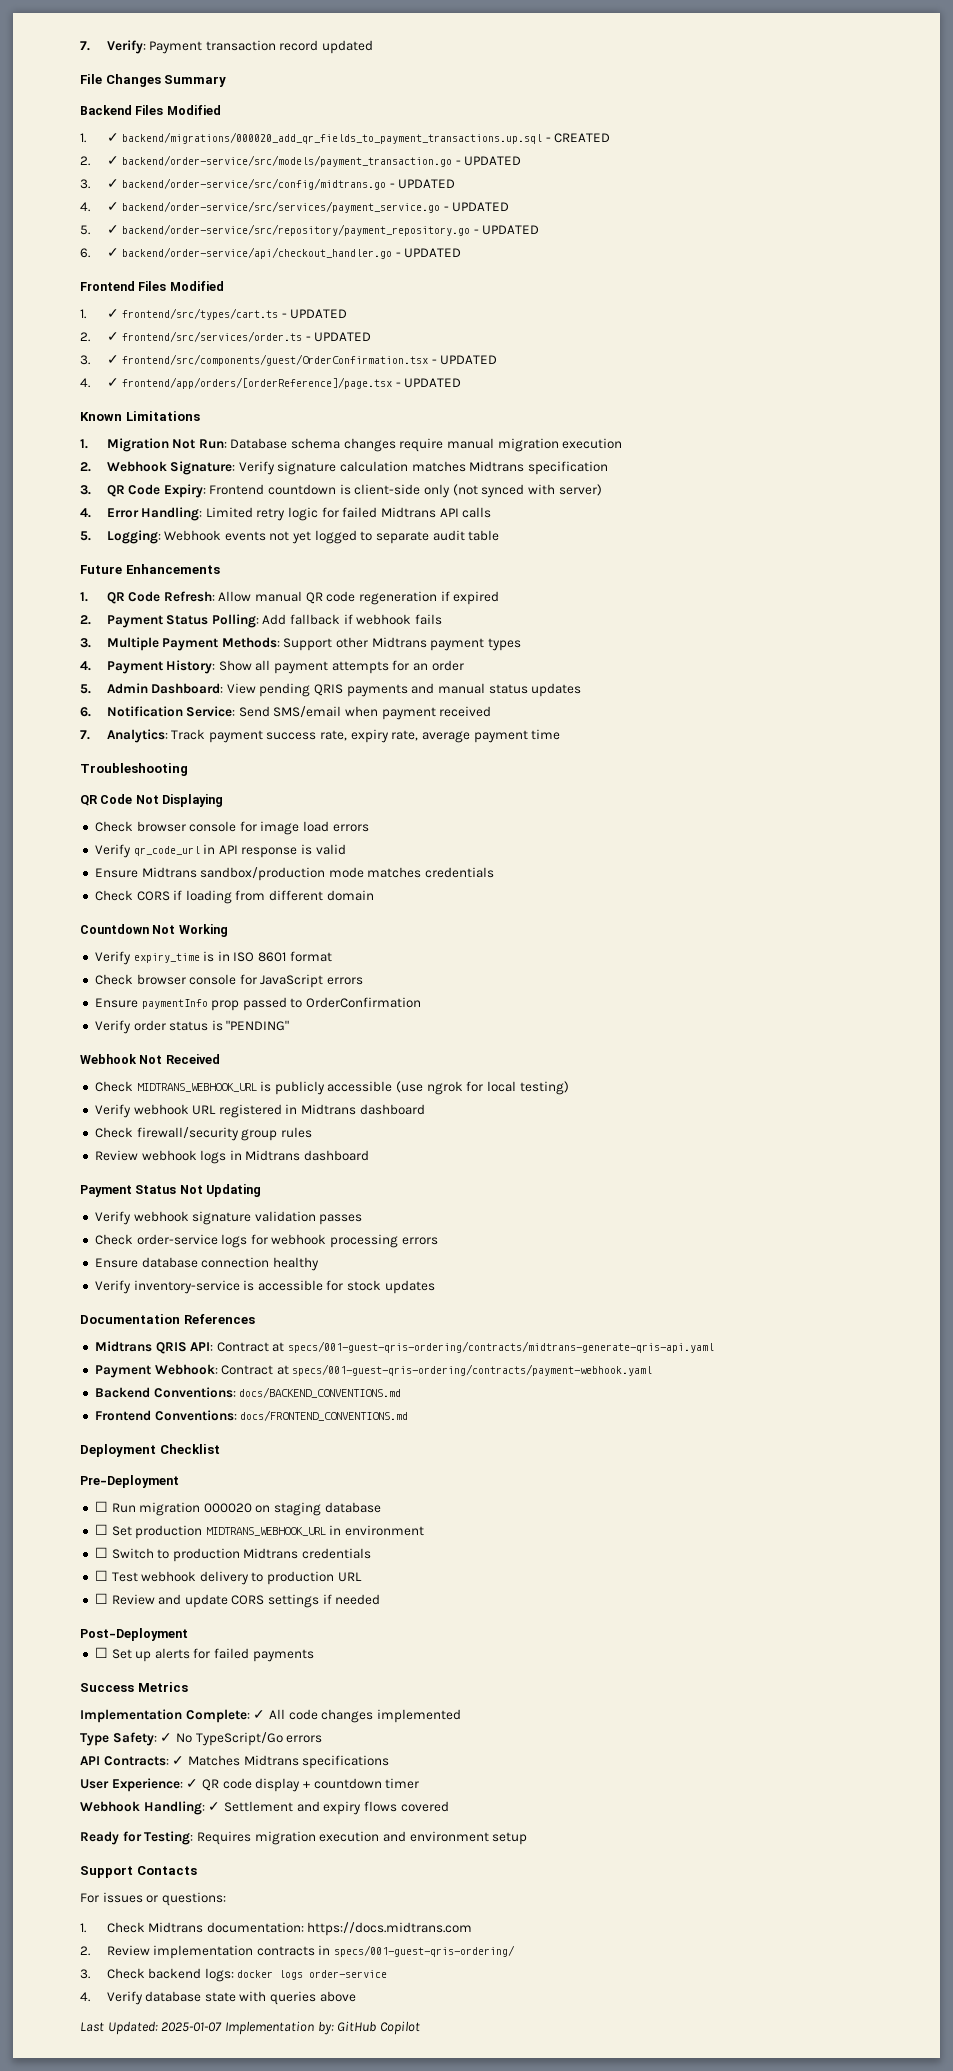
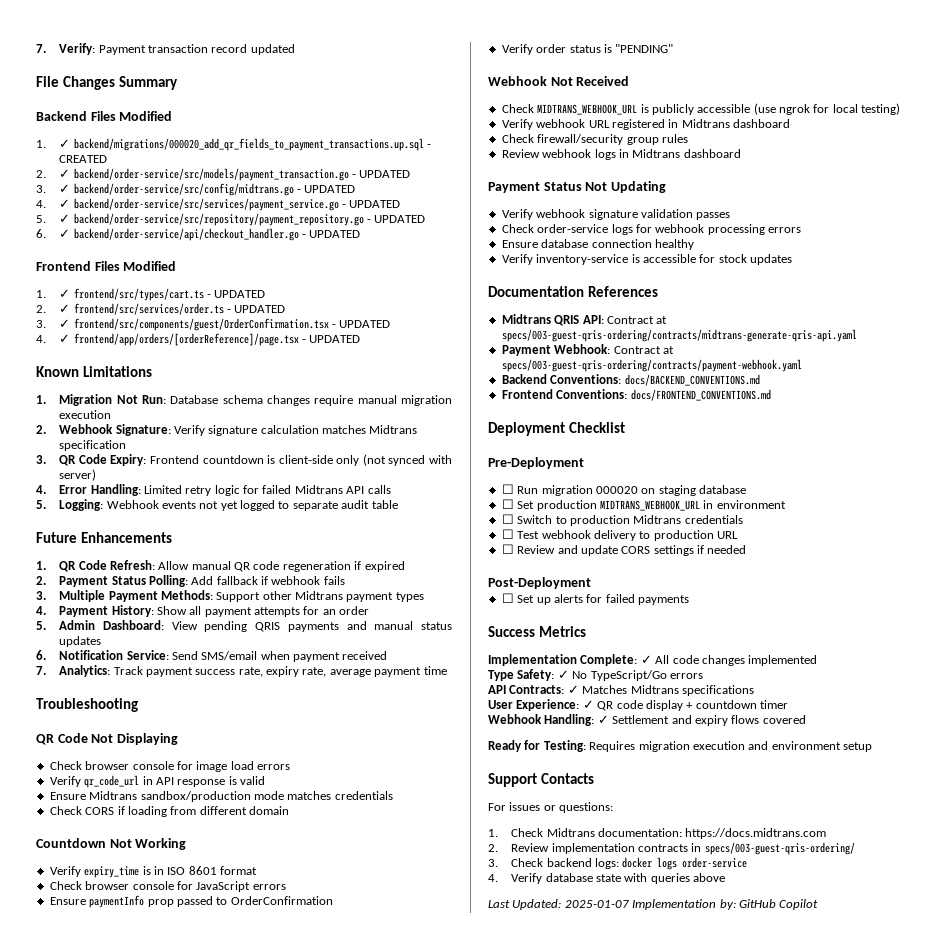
- Midtrans QRIS API: Contract at specs/001-guest-qris-ordering/contracts/midtrans-generate-qris-api.yaml
+ Midtrans QRIS API: Contract at specs/003-guest-qris-ordering/contracts/midtrans-generate-qris-api.yaml
- Payment Webhook: Contract at specs/001-guest-qris-ordering/contracts/payment-webhook.yaml
+ Payment Webhook: Contract at specs/003-guest-qris-ordering/contracts/payment-webhook.yaml
- 2. Review implementation contracts in specs/001-guest-qris-ordering/
+ 2. Review implementation contracts in specs/003-guest-qris-ordering/

